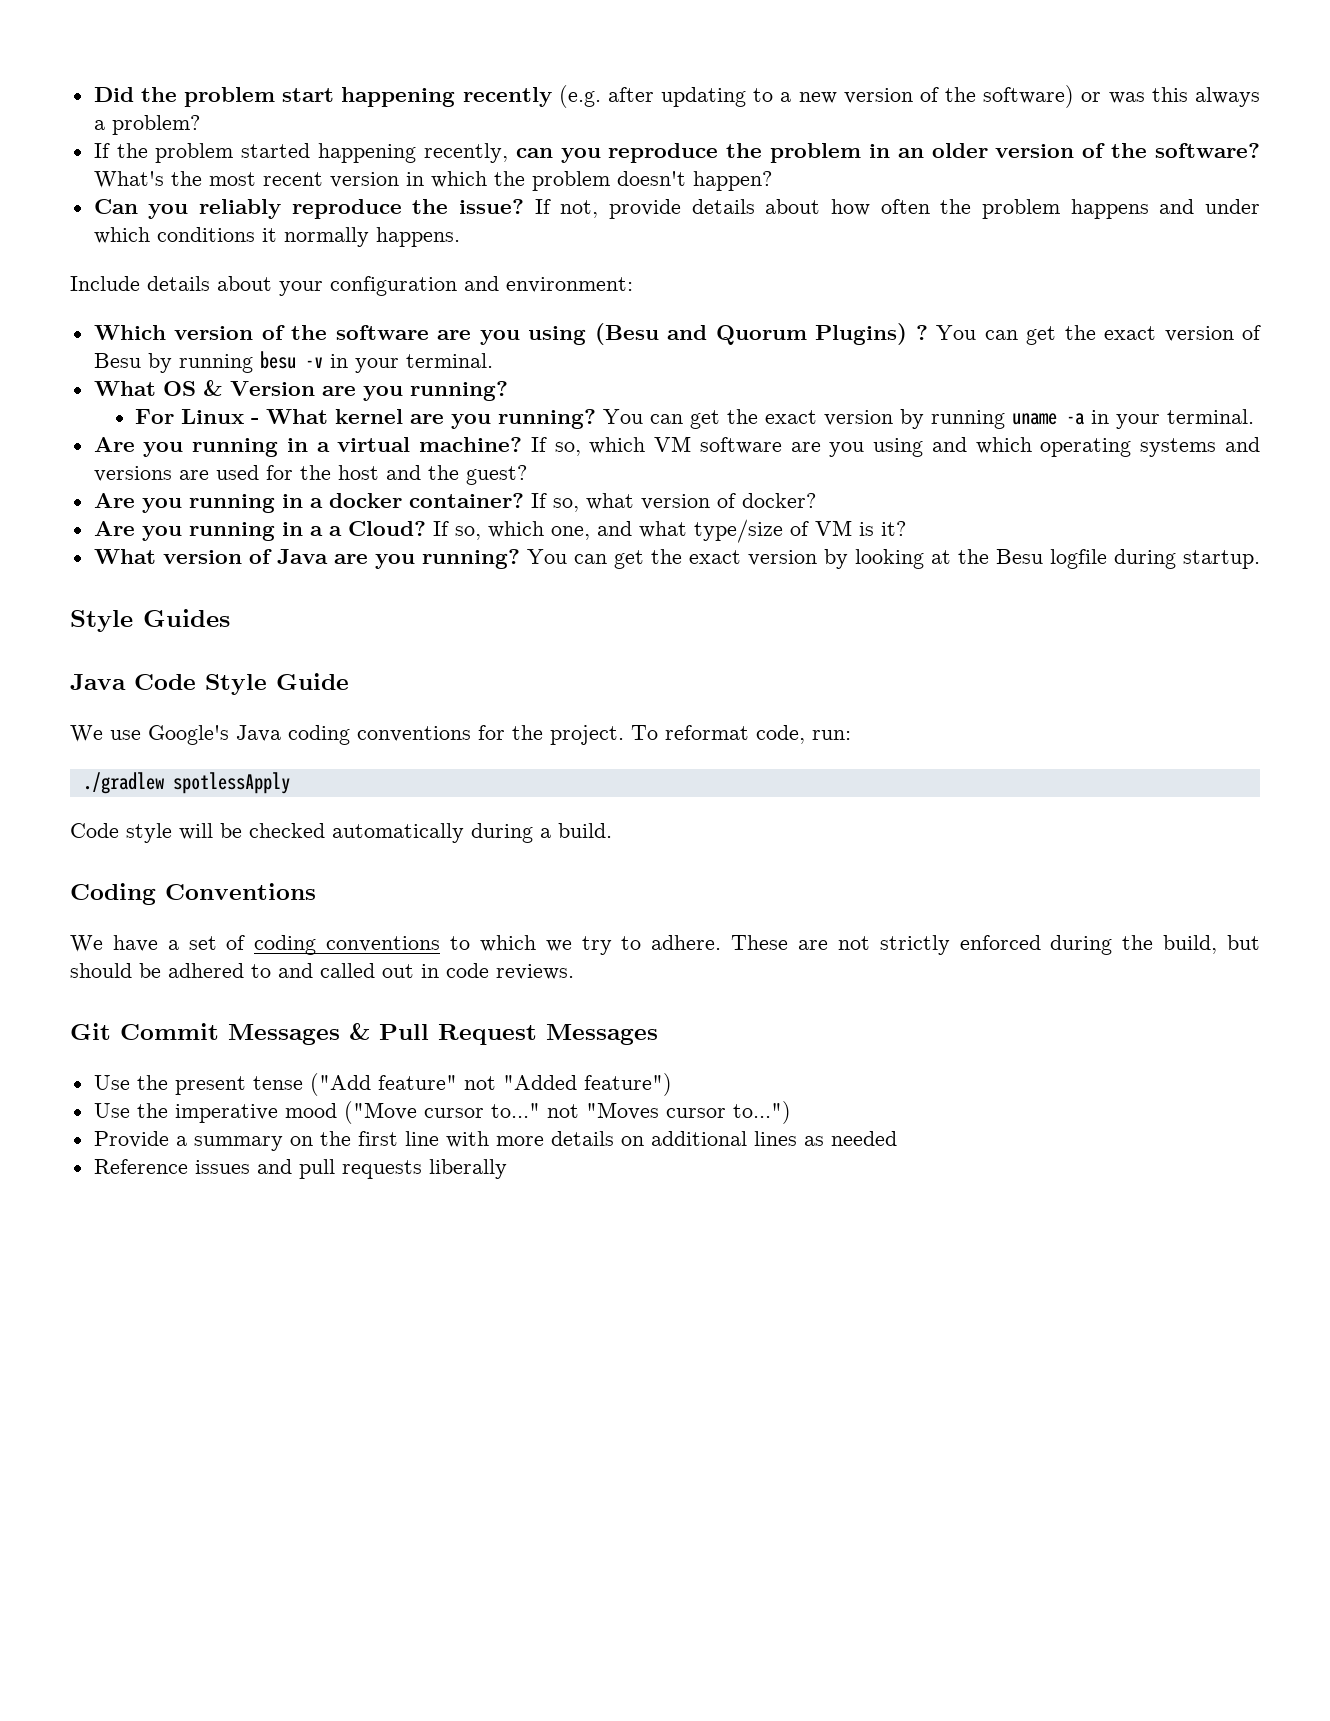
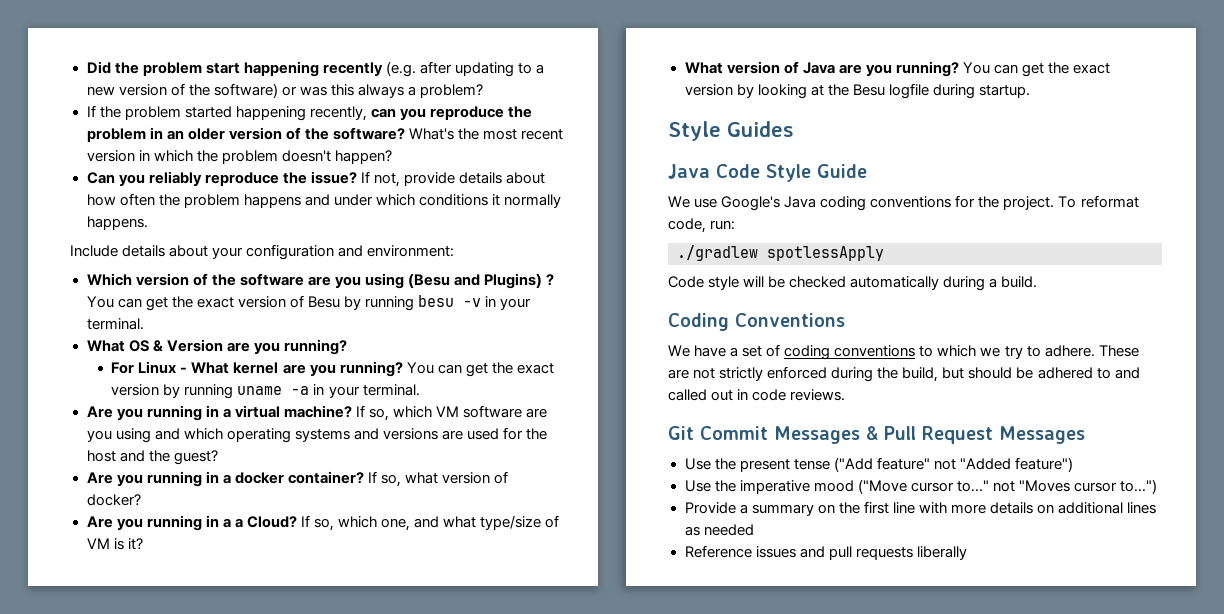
- Which version of the software are you using (Besu and Quorum Plugins) ?
+ Which version of the software are you using (Besu and Plugins) ?

